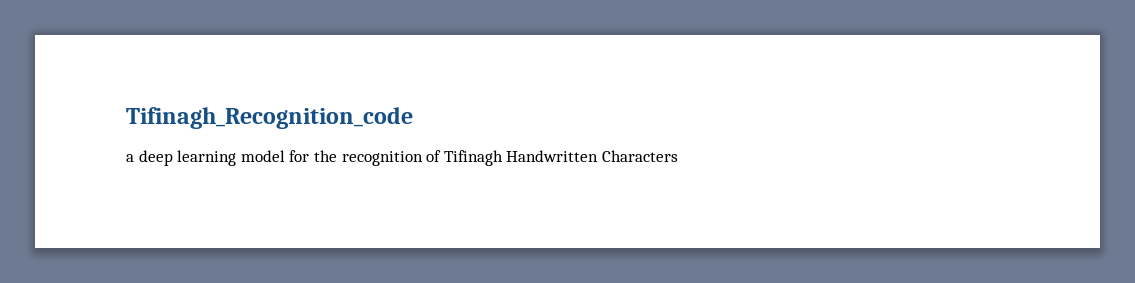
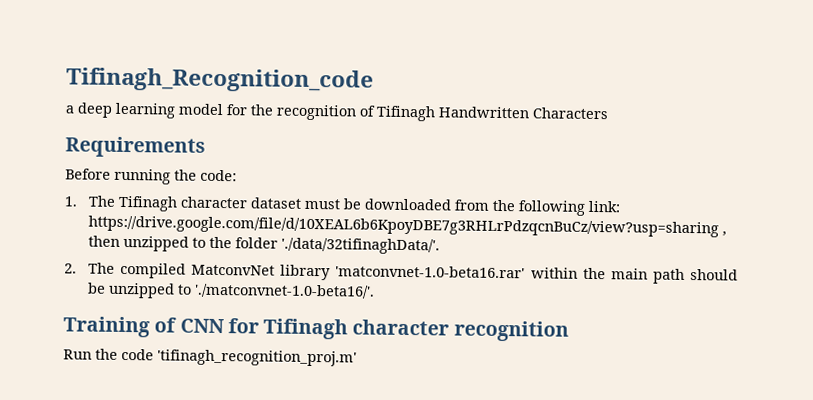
+ Requirements
+ Before running the code:
+ 1. The Tifinagh character dataset must be downloaded from the following link: https://drive.google.com/file/d/10XEAL6b6KpoyDBE7g3RHLrPdzqcnBuCz/view?usp=sharing , then unzipped to the folder './data/32tifinaghData/'.
+ 2. The compiled MatconvNet library 'matconvnet-1.0-beta16.rar' within the main path should be unzipped to './matconvnet-1.0-beta16/'.
+ Training of CNN for Tifinagh character recognition
+ Run the code 'tifinagh_recognition_proj.m'

